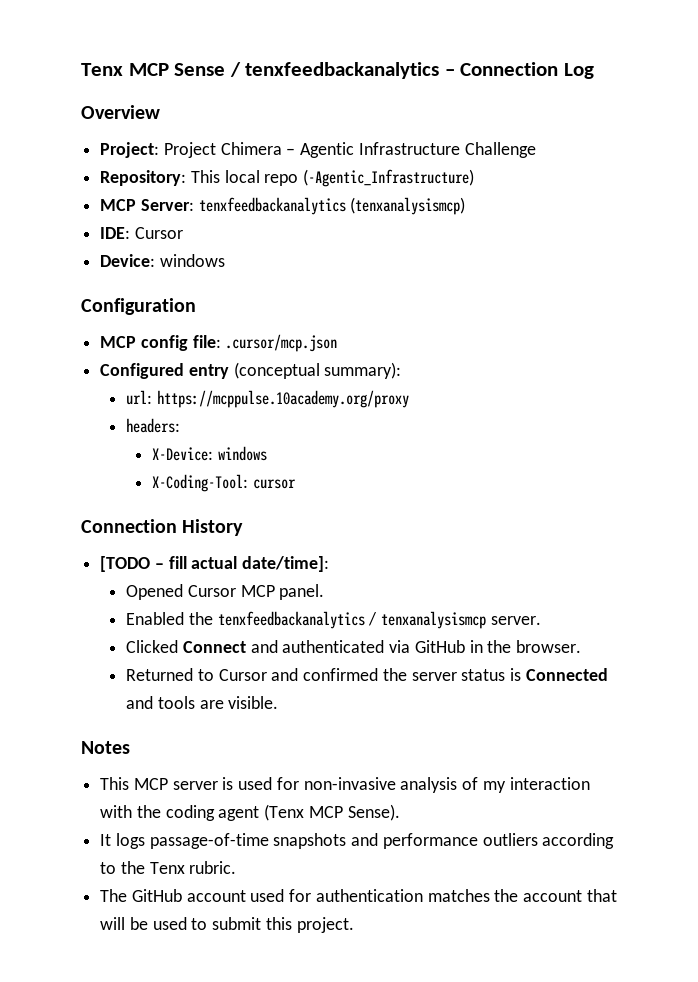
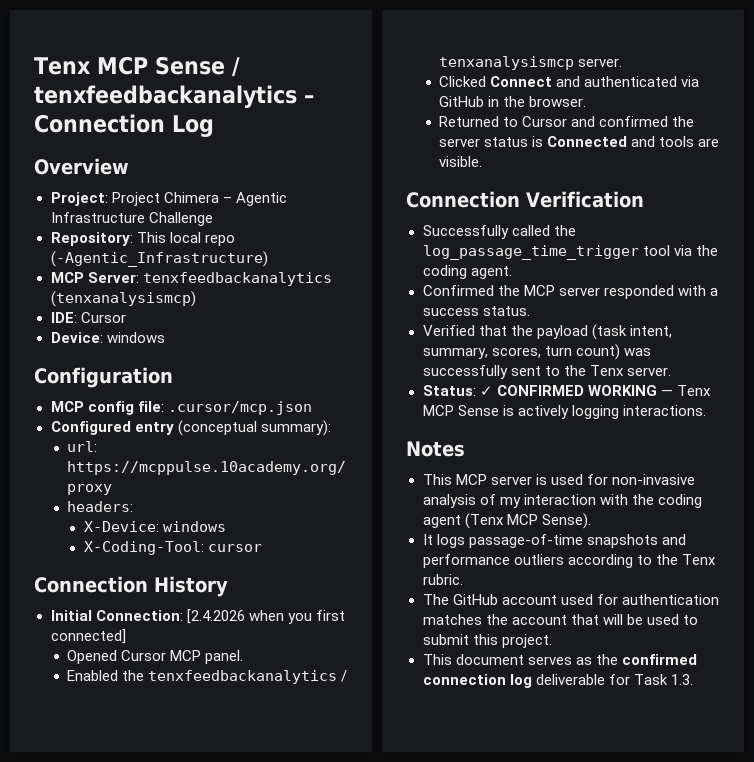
- [TODO – fill actual date/time]:
+ Initial Connection: [2.4.2026 when you first connected]
+ Connection Verification
+ Successfully called the log_passage_time_trigger tool via the coding agent.
+ Confirmed the MCP server responded with a success status.
+ Verified that the payload (task intent, summary, scores, turn count) was successfully sent to the Tenx server.
+ Status: ✓ CONFIRMED WORKING — Tenx MCP Sense is actively logging interactions.
+ This document serves as the confirmed connection log deliverable for Task 1.3.

